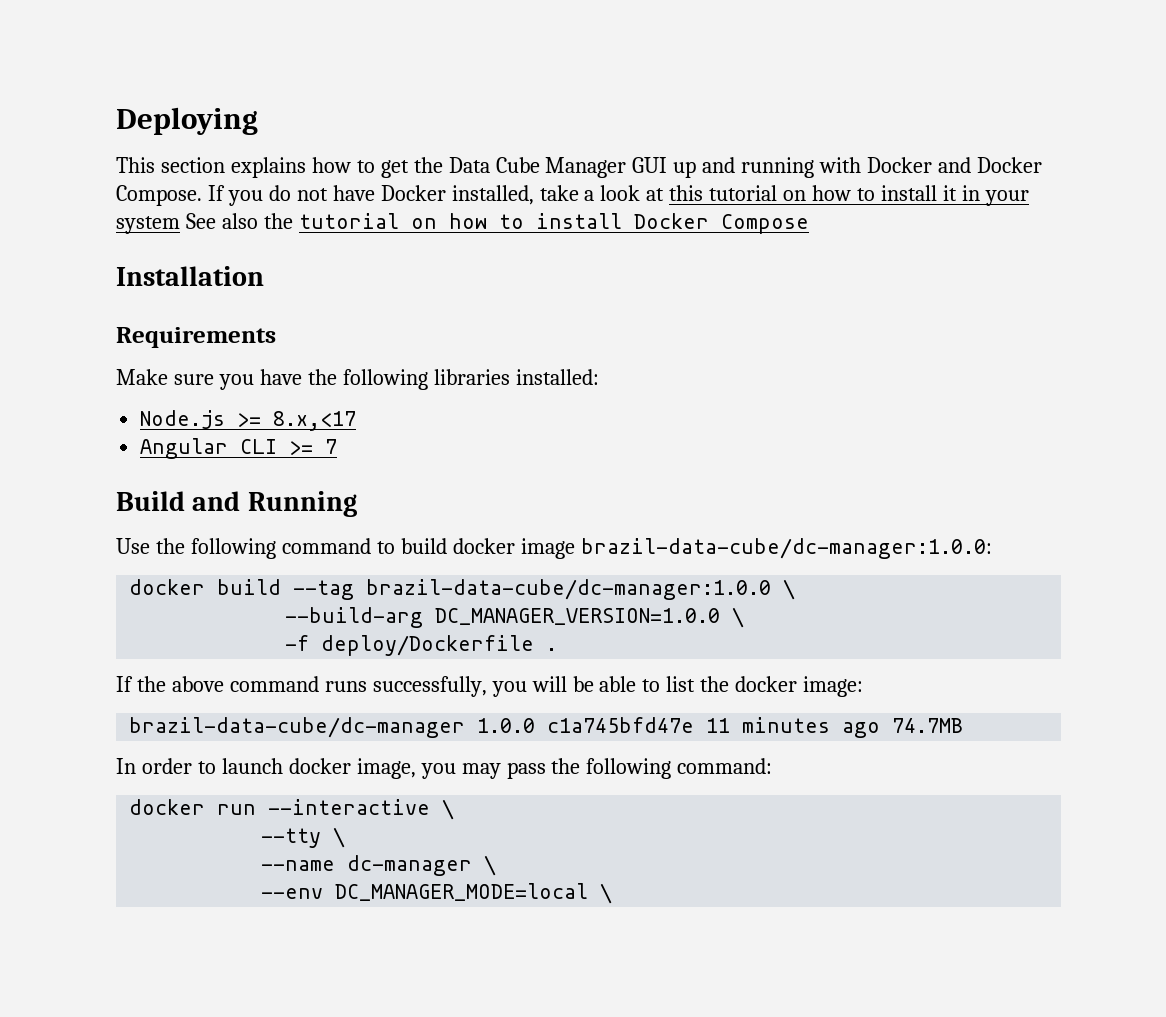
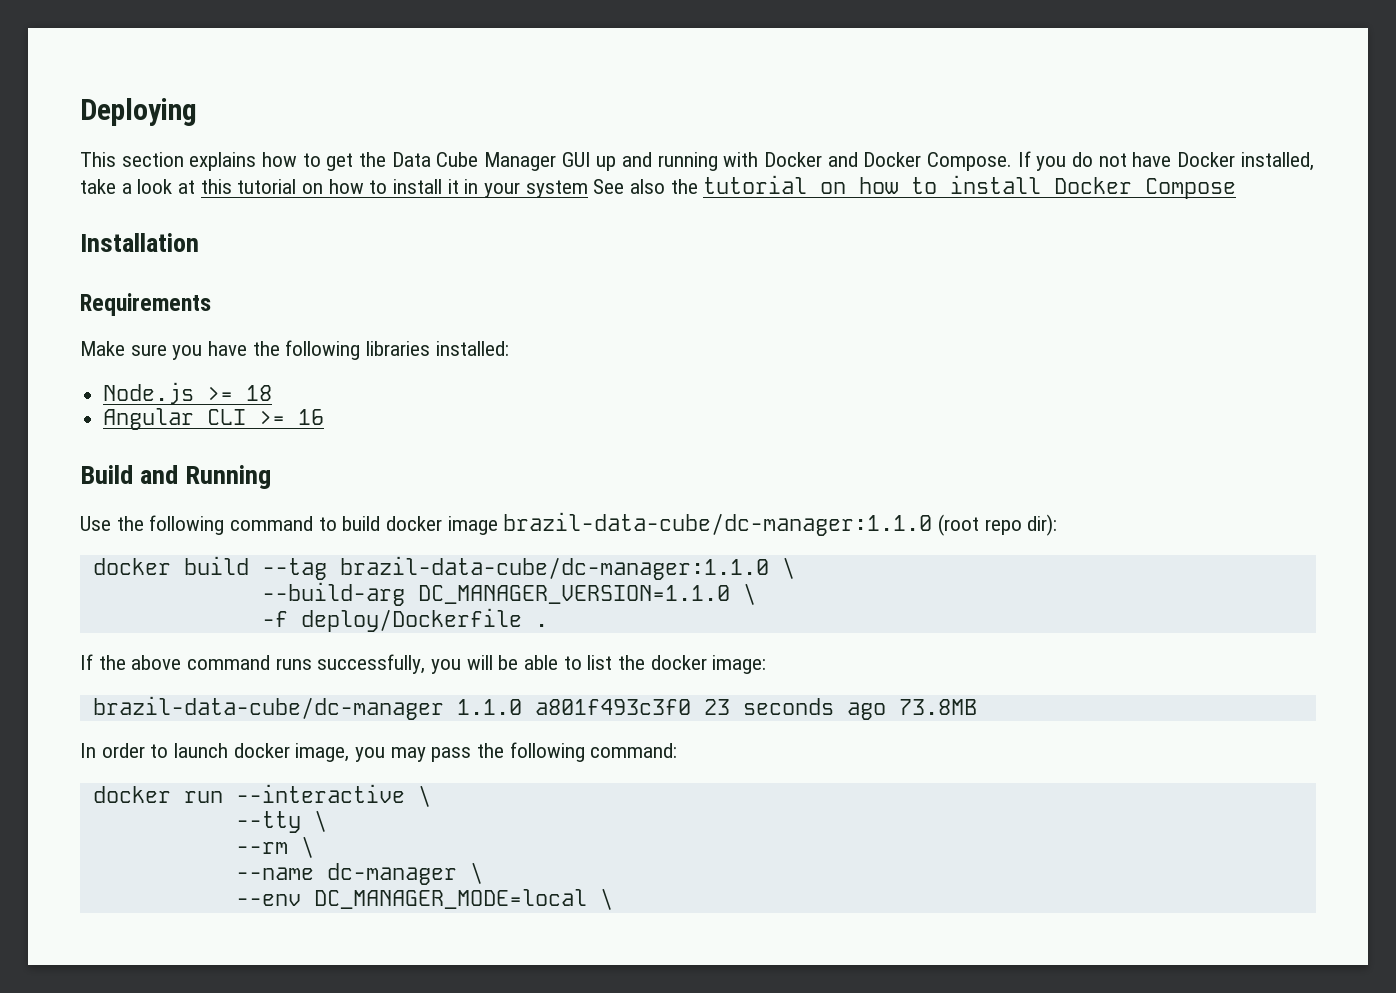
- Node.js >= 8.x,<17
+ Node.js >= 18
- Angular CLI >= 7
+ Angular CLI >= 16
- Use the following command to build docker image brazil-data-cube/dc-manager:1.0.0:
+ Use the following command to build docker image brazil-data-cube/dc-manager:1.1.0 (root repo dir):
- docker build --tag brazil-data-cube/dc-manager:1.0.0 \
+ docker build --tag brazil-data-cube/dc-manager:1.1.0 \
- --build-arg DC_MANAGER_VERSION=1.0.0 \
+ --build-arg DC_MANAGER_VERSION=1.1.0 \
- brazil-data-cube/dc-manager 1.0.0 c1a745bfd47e 11 minutes ago 74.7MB
+ brazil-data-cube/dc-manager 1.1.0 a801f493c3f0 23 seconds ago 73.8MB
+ --rm \

